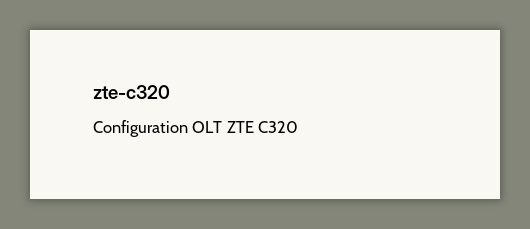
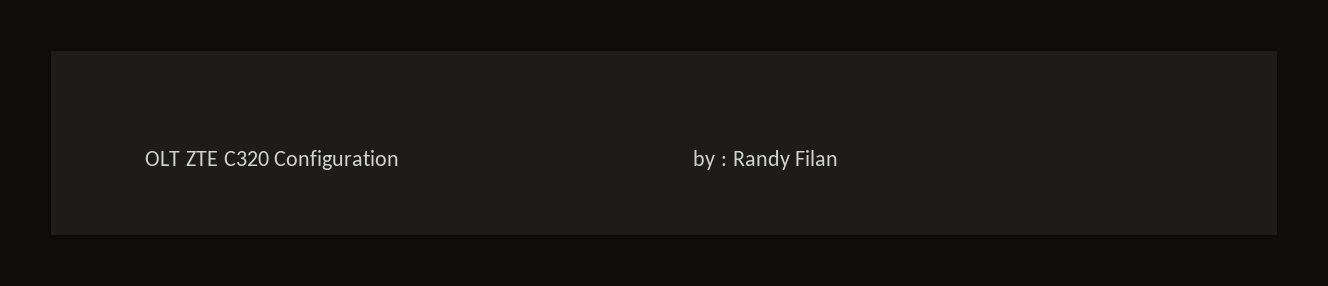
- zte-c320
- Configuration OLT ZTE C320
+ OLT ZTE C320 Configuration
+ by : Randy Filan

